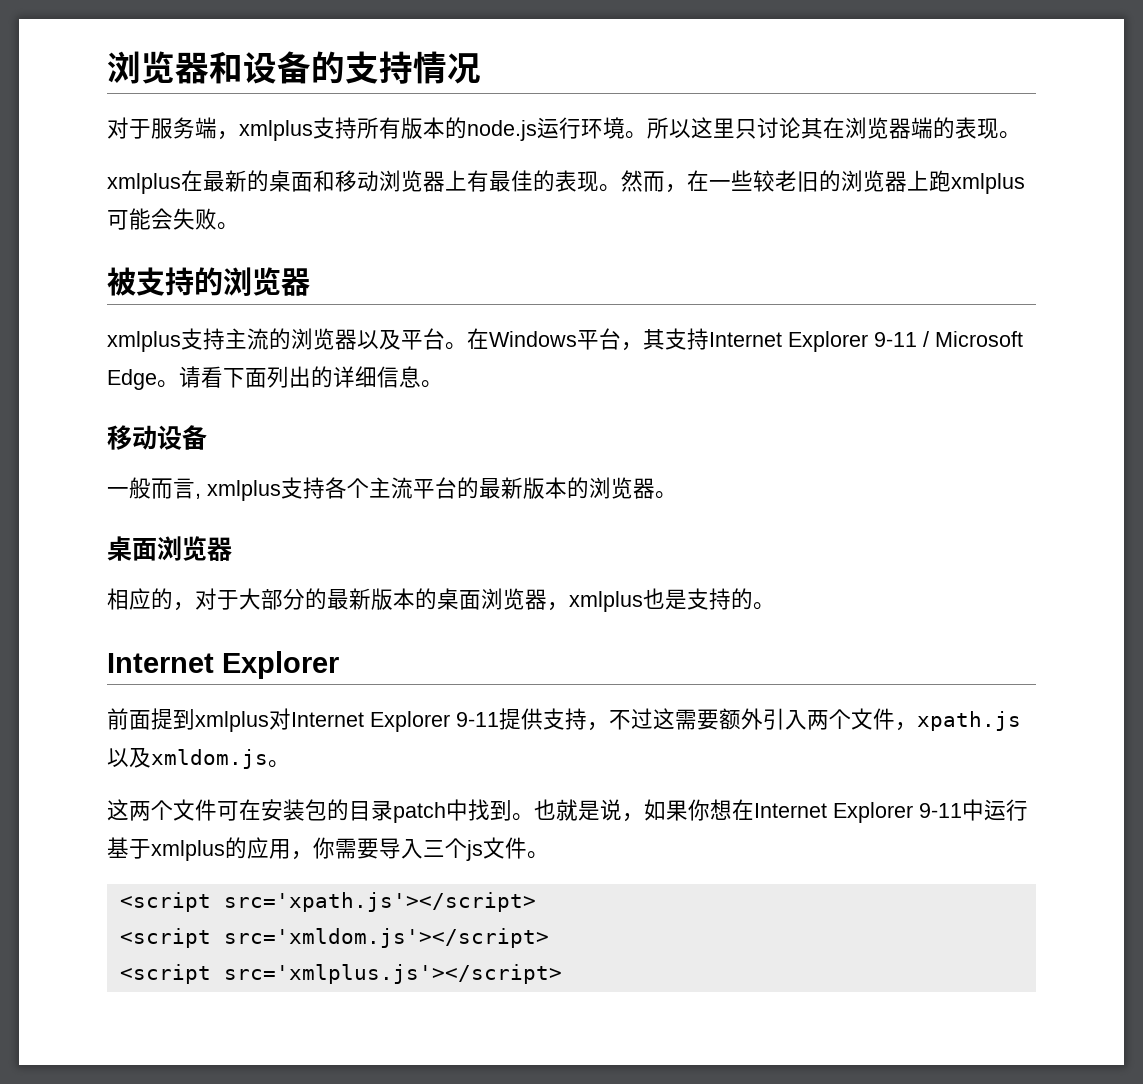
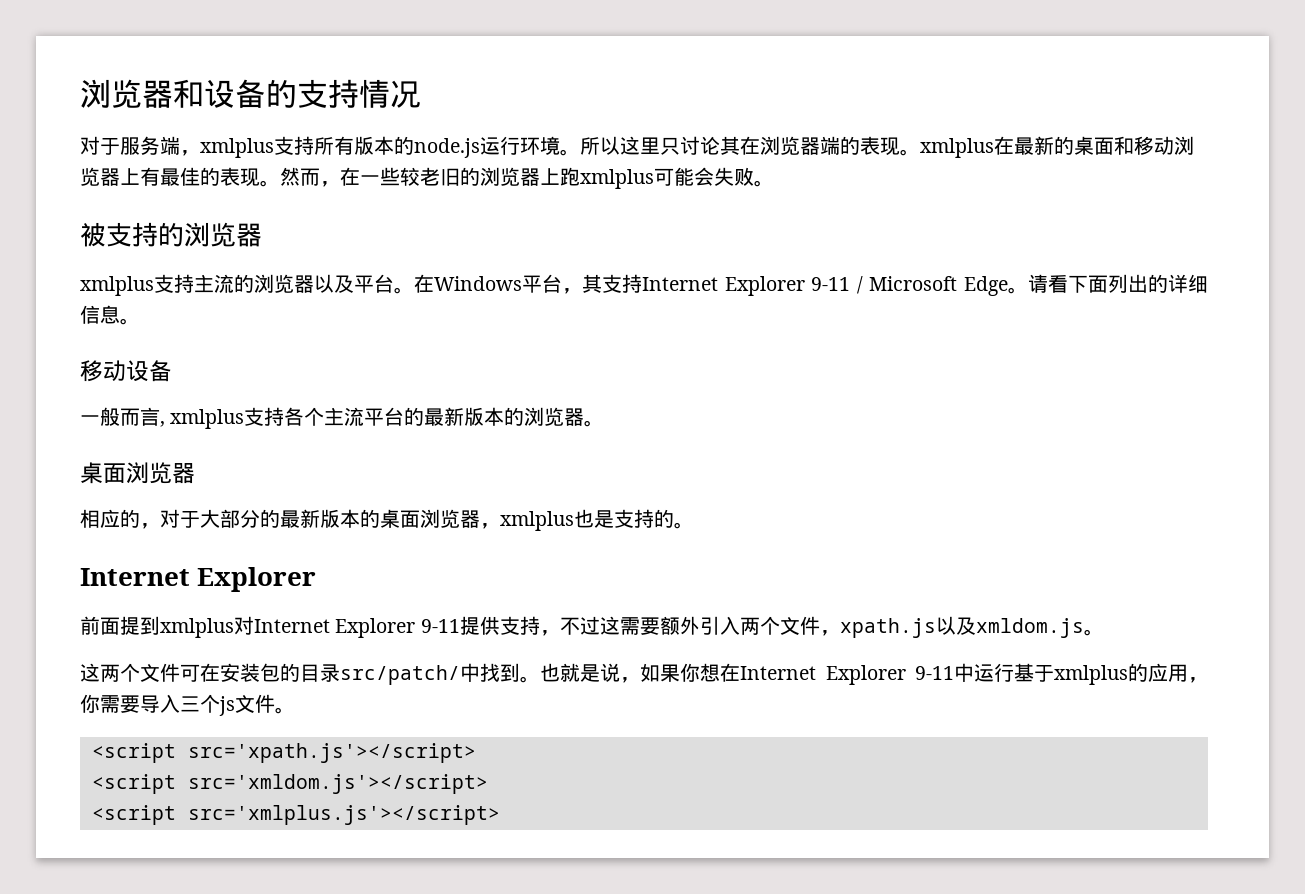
- 所以这里只讨论其在浏览器端的表现。
- xmlplus在最新的桌面和移动浏览器上有最佳的表现。
+ 所以这里只讨论其在浏览器端的表现。xmlplus在最新的桌面和移动浏览器上有最佳的表现。
- 这两个文件可在安装包的目录patch中找到。
+ 这两个文件可在安装包的目录src/patch/中找到。

